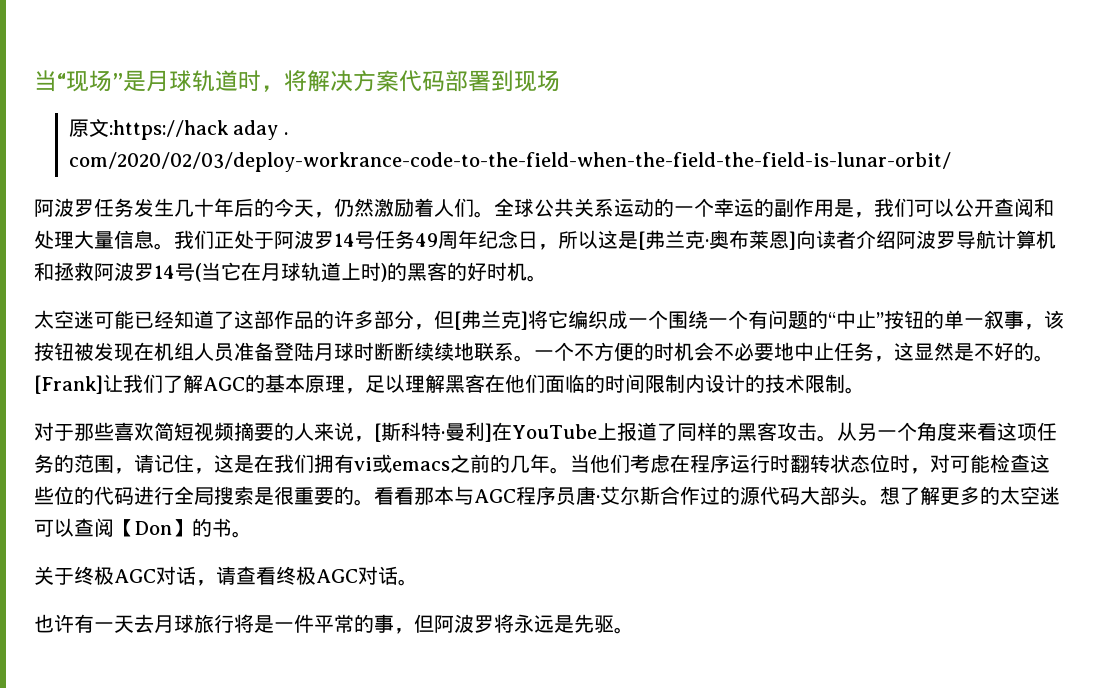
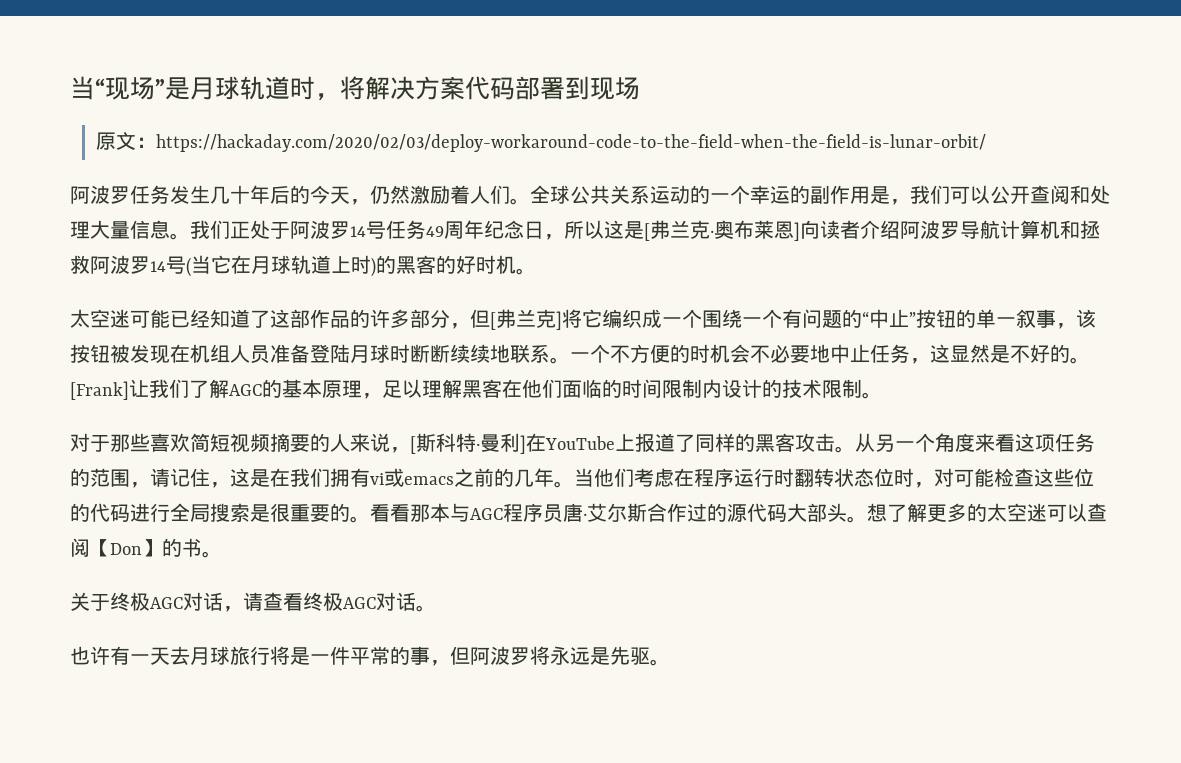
- 原文:https://hack aday . com/2020/02/03/deploy-workrance-code-to-the-field-when-the-field-the-field-is-lunar-orbit/
+ 原文：https://hackaday.com/2020/02/03/deploy-workaround-code-to-the-field-when-the-field-is-lunar-orbit/

